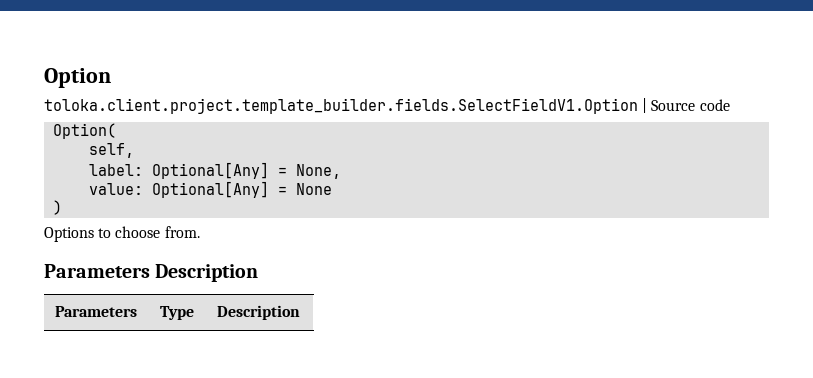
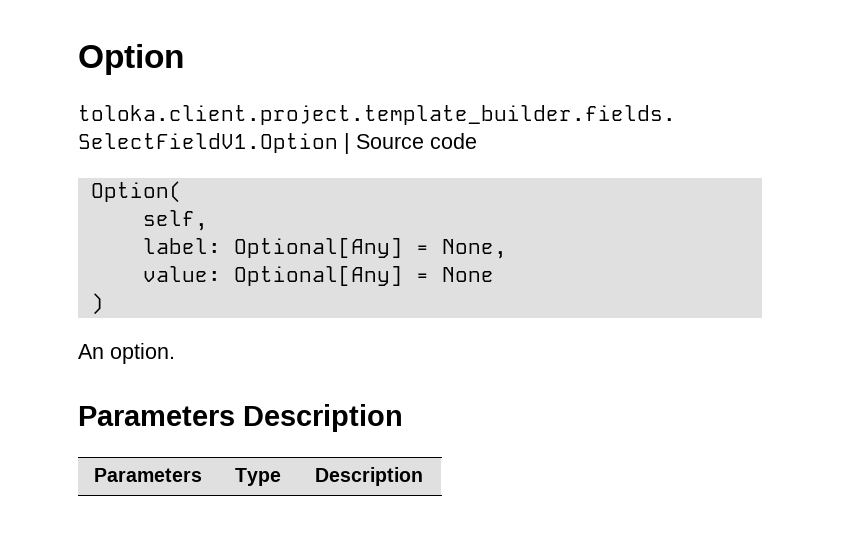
- Options to choose from.
+ An option.

